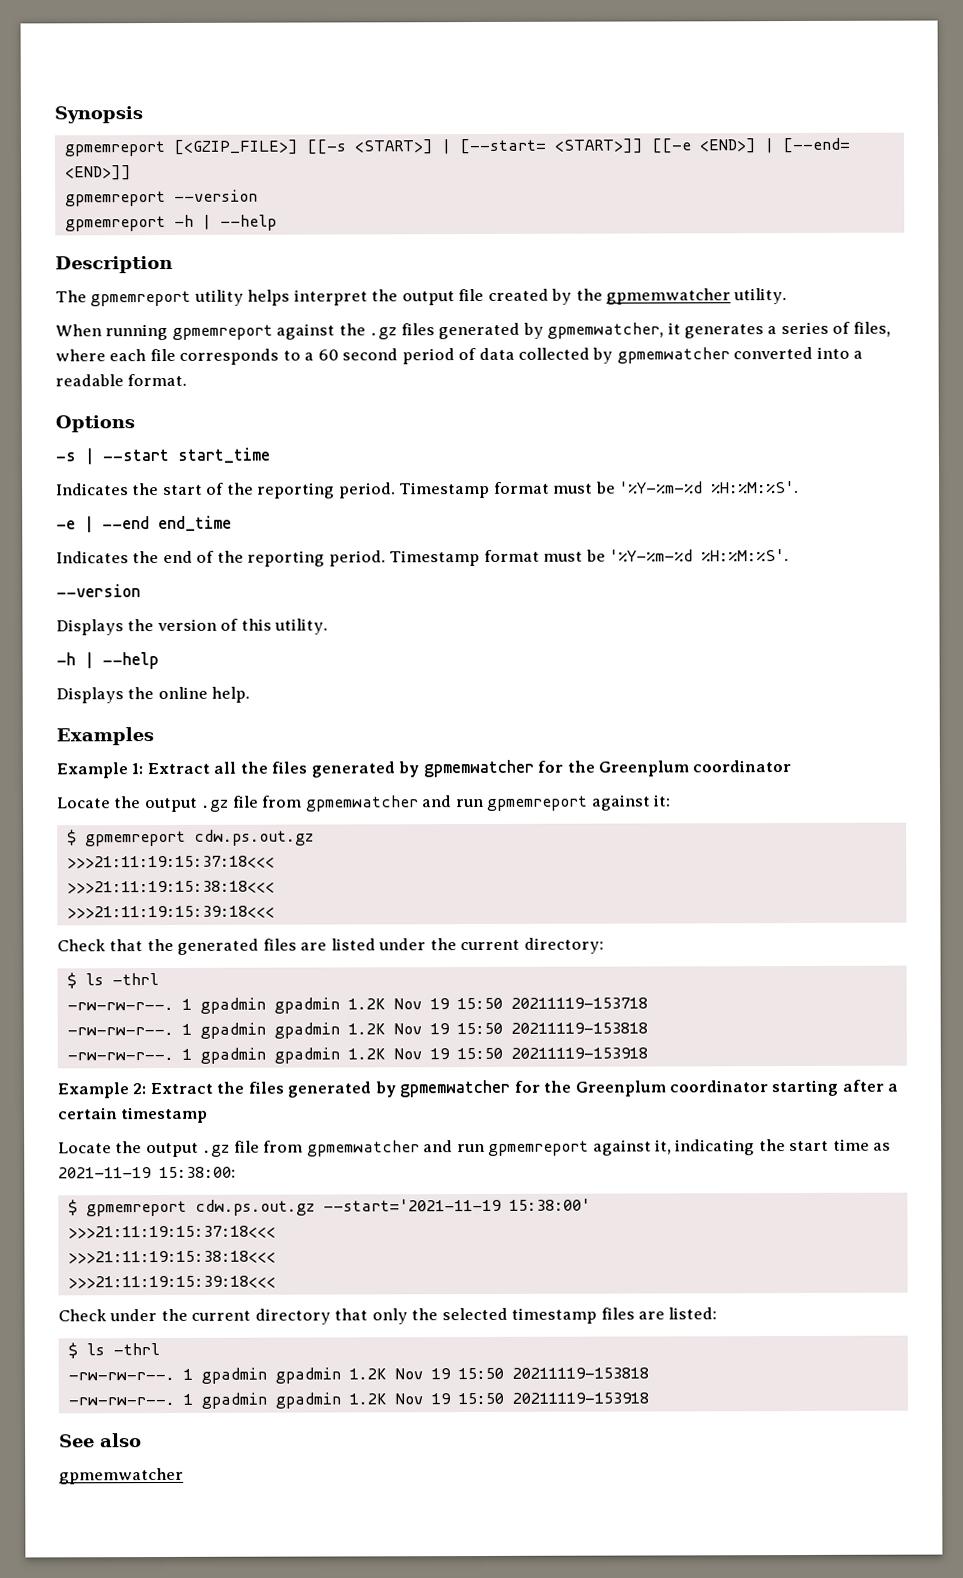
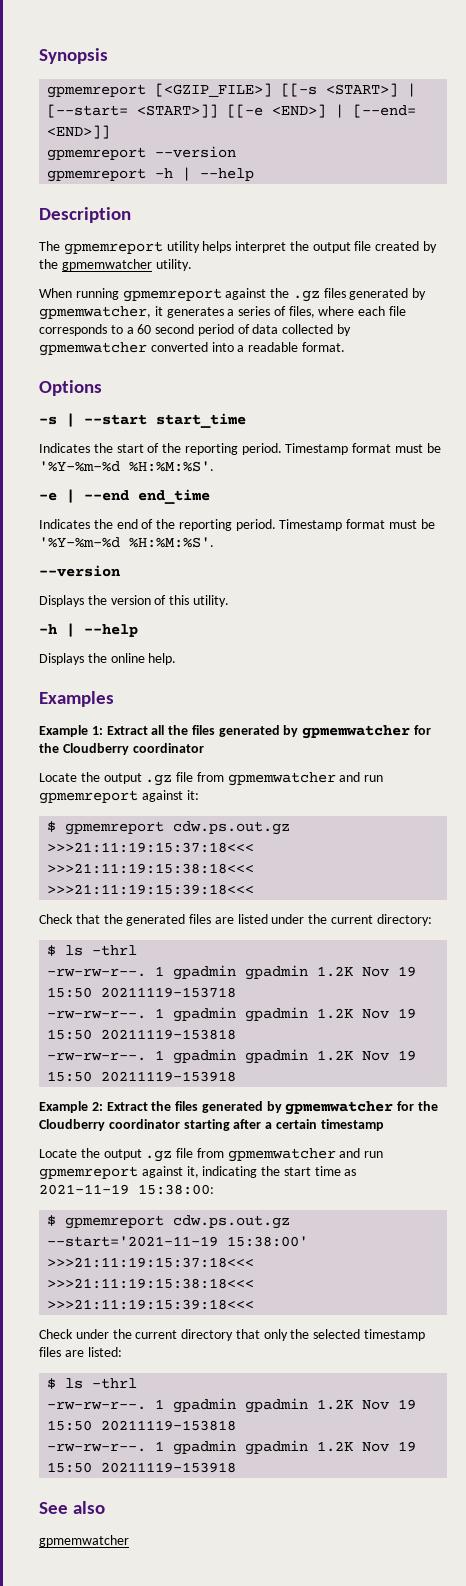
- Example 1: Extract all the files generated by gpmemwatcher for the Greenplum coordinator
+ Example 1: Extract all the files generated by gpmemwatcher for the Cloudberry coordinator
- Example 2: Extract the files generated by gpmemwatcher for the Greenplum coordinator starting after a certain timestamp
+ Example 2: Extract the files generated by gpmemwatcher for the Cloudberry coordinator starting after a certain timestamp

